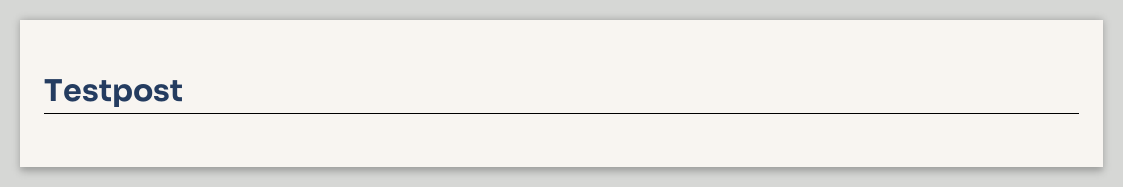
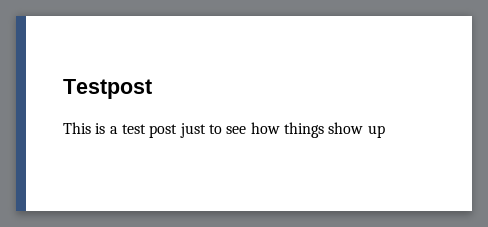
+ This is a test post just to see how things show up

